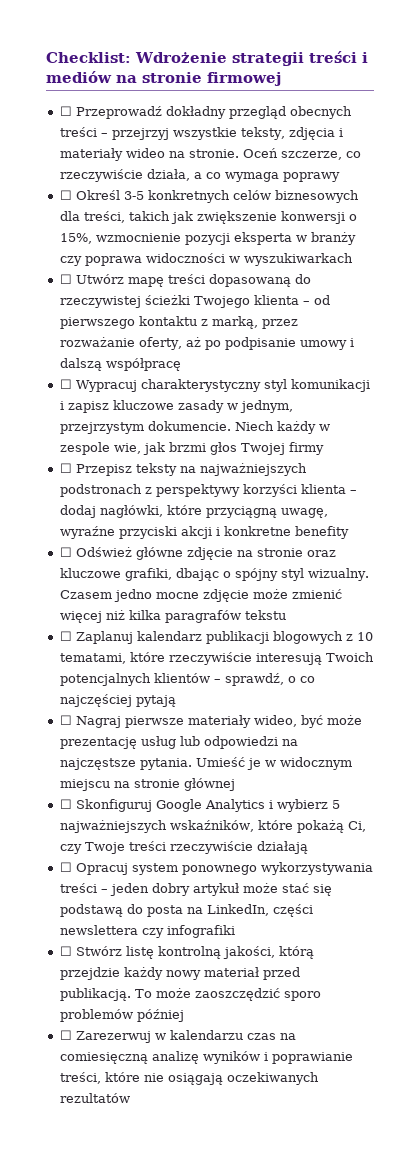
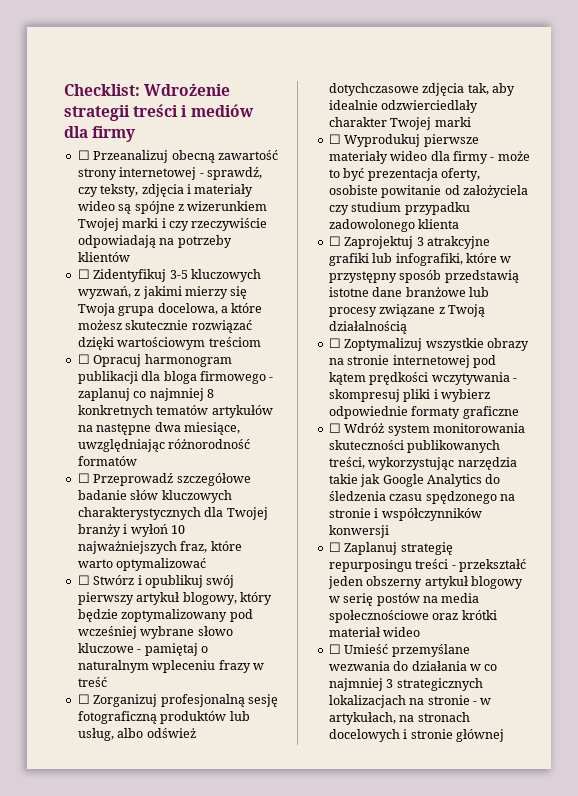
- Checklist: Wdrożenie strategii treści i mediów na stronie firmowej
- ☐ Przeprowadź dokładny przegląd obecnych treści – przejrzyj wszystkie teksty, zdjęcia i materiały wideo na stronie. Oceń szczerze, co rzeczywiście działa, a co wymaga poprawy
- ☐ Określ 3-5 konkretnych celów biznesowych dla treści, takich jak zwiększenie konwersji o 15%, wzmocnienie pozycji eksperta w branży czy poprawa widoczności w wyszukiwarkach
- ☐ Utwórz mapę treści dopasowaną do rzeczywistej ścieżki Twojego klienta – od pierwszego kontaktu z marką, przez rozważanie oferty, aż po podpisanie umowy i dalszą współpracę
- ☐ Wypracuj charakterystyczny styl komunikacji i zapisz kluczowe zasady w jednym, przejrzystym dokumencie. Niech każdy w zespole wie, jak brzmi głos Twojej firmy
- ☐ Przepisz teksty na najważniejszych podstronach z perspektywy korzyści klienta – dodaj nagłówki, które przyciągną uwagę, wyraźne przyciski akcji i konkretne benefity
- ☐ Odśwież główne zdjęcie na stronie oraz kluczowe grafiki, dbając o spójny styl wizualny. Czasem jedno mocne zdjęcie może zmienić więcej niż kilka paragrafów tekstu
- ☐ Zaplanuj kalendarz publikacji blogowych z 10 tematami, które rzeczywiście interesują Twoich potencjalnych klientów – sprawdź, o co najczęściej pytają
- ☐ Nagraj pierwsze materiały wideo, być może prezentację usług lub odpowiedzi na najczęstsze pytania. Umieść je w widocznym miejscu na stronie głównej
- ☐ Skonfiguruj Google Analytics i wybierz 5 najważniejszych wskaźników, które pokażą Ci, czy Twoje treści rzeczywiście działają
- ☐ Opracuj system ponownego wykorzystywania treści – jeden dobry artykuł może stać się podstawą do posta na LinkedIn, części newslettera czy infografiki
- ☐ Stwórz listę kontrolną jakości, którą przejdzie każdy nowy materiał przed publikacją. To może zaoszczędzić sporo problemów później
- ☐ Zarezerwuj w kalendarzu czas na comiesięczną analizę wyników i poprawianie treści, które nie osiągają oczekiwanych rezultatów
+ Checklist: Wdrożenie strategii treści i mediów dla firmy
+ ☐ Przeanalizuj obecną zawartość strony internetowej - sprawdź, czy teksty, zdjęcia i materiały wideo są spójne z wizerunkiem Twojej marki i czy rzeczywiście odpowiadają na potrzeby klientów
+ ☐ Zidentyfikuj 3-5 kluczowych wyzwań, z jakimi mierzy się Twoja grupa docelowa, a które możesz skutecznie rozwiązać dzięki wartościowym treściom
+ ☐ Opracuj harmonogram publikacji dla bloga firmowego - zaplanuj co najmniej 8 konkretnych tematów artykułów na następne dwa miesiące, uwzględniając różnorodność formatów
+ ☐ Przeprowadź szczegółowe badanie słów kluczowych charakterystycznych dla Twojej branży i wyłoń 10 najważniejszych fraz, które warto optymalizować
+ ☐ Stwórz i opublikuj swój pierwszy artykuł blogowy, który będzie zoptymalizowany pod wcześniej wybrane słowo kluczowe - pamiętaj o naturalnym wpleceniu frazy w treść
+ ☐ Zorganizuj profesjonalną sesję fotograficzną produktów lub usług, albo odśwież dotychczasowe zdjęcia tak, aby idealnie odzwierciedlały charakter Twojej marki
+ ☐ Wyprodukuj pierwsze materiały wideo dla firmy - może to być prezentacja oferty, osobiste powitanie od założyciela czy studium przypadku zadowolonego klienta
+ ☐ Zaprojektuj 3 atrakcyjne grafiki lub infografiki, które w przystępny sposób przedstawią istotne dane branżowe lub procesy związane z Twoją działalnością
+ ☐ Zoptymalizuj wszystkie obrazy na stronie internetowej pod kątem prędkości wczytywania - skompresuj pliki i wybierz odpowiednie formaty graficzne
+ ☐ Wdróż system monitorowania skuteczności publikowanych treści, wykorzystując narzędzia takie jak Google Analytics do śledzenia czasu spędzonego na stronie i współczynników konwersji
+ ☐ Zaplanuj strategię repurposingu treści - przekształć jeden obszerny artykuł blogowy w serię postów na media społecznościowe oraz krótki materiał wideo
+ ☐ Umieść przemyślane wezwania do działania w co najmniej 3 strategicznych lokalizacjach na stronie - w artykułach, na stronach docelowych i stronie głównej

